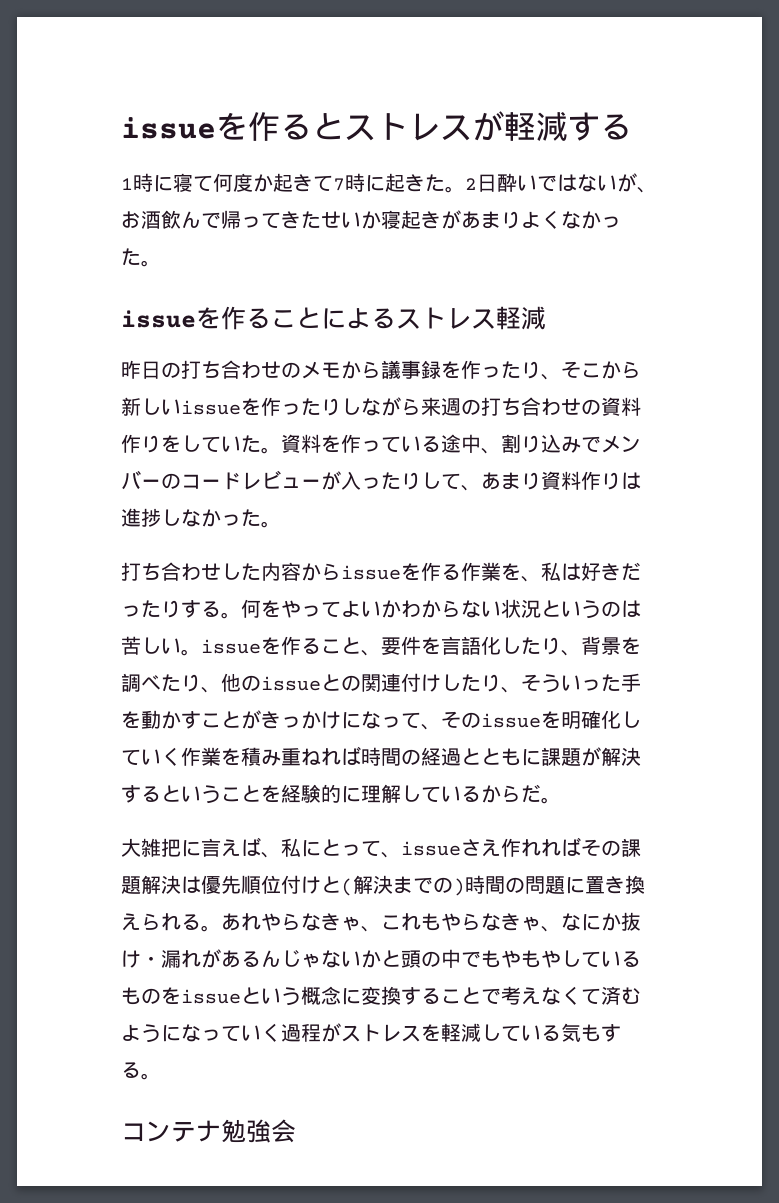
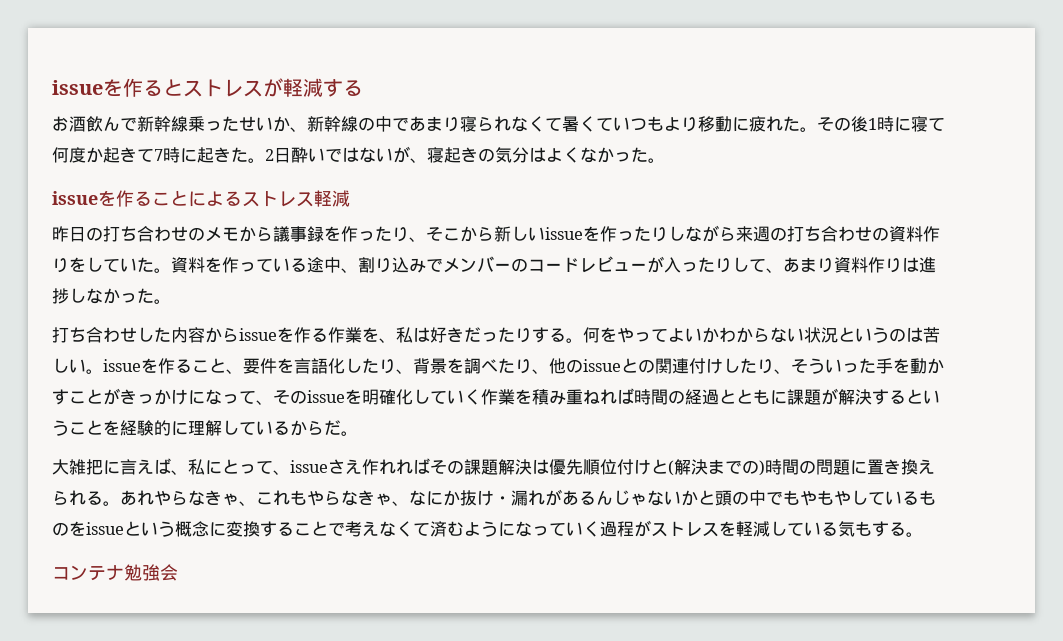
- 1時に寝て何度か起きて7時に起きた。
+ お酒飲んで新幹線乗ったせいか、新幹線の中であまり寝られなくて暑くていつもより移動に疲れた。その後1時に寝て何度か起きて7時に起きた。
- 2日酔いではないが、お酒飲んで帰ってきたせいか寝起きがあまりよくなかった。
+ 2日酔いではないが、寝起きの気分はよくなかった。

